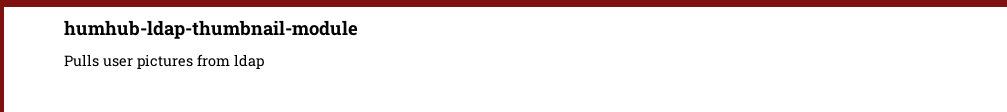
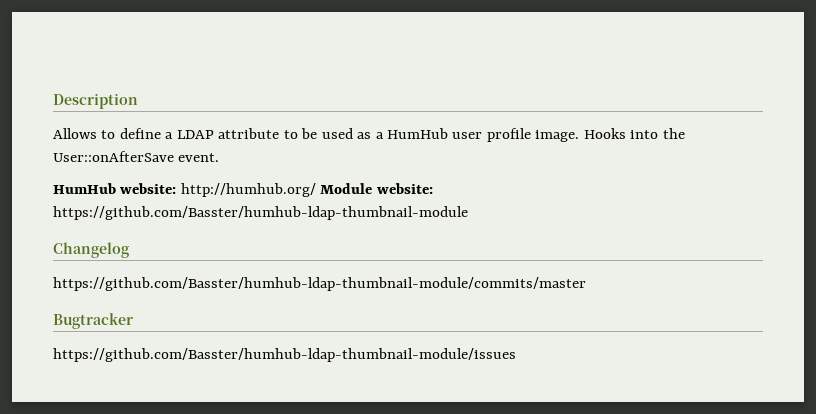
- humhub-ldap-thumbnail-module
- Pulls user pictures from ldap
+ Description
+ Allows to define a LDAP attribute to be used as a HumHub user profile image. Hooks into the User::onAfterSave event.
+ HumHub website: http://humhub.org/ Module website: https://github.com/Basster/humhub-ldap-thumbnail-module
+ Changelog
+ https://github.com/Basster/humhub-ldap-thumbnail-module/commits/master
+ Bugtracker
+ https://github.com/Basster/humhub-ldap-thumbnail-module/issues

